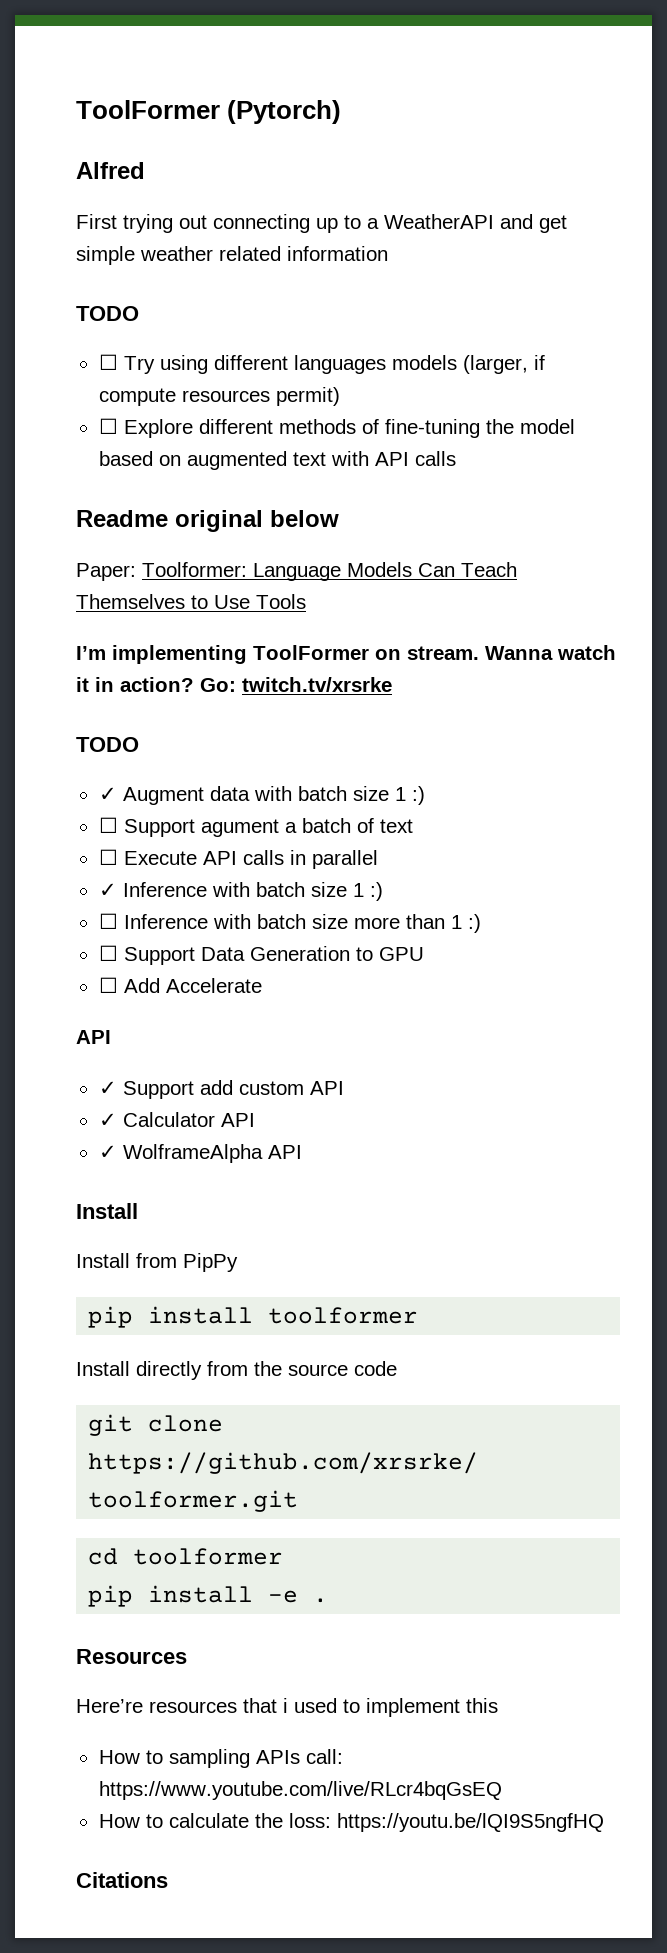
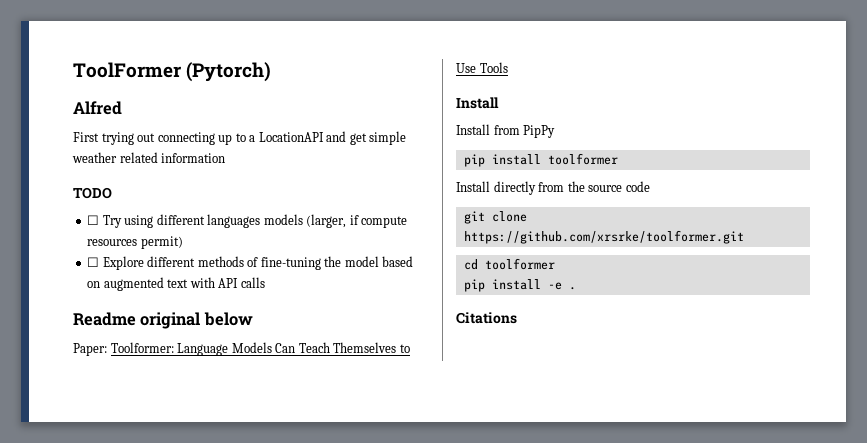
- First trying out connecting up to a WeatherAPI and get simple weather related information
+ First trying out connecting up to a LocationAPI and get simple weather related information
- I’m implementing ToolFormer on stream. Wanna watch it in action? Go: twitch.tv/xrsrke
- TODO
- ✓ Augment data with batch size 1 :)
- ☐ Support agument a batch of text
- ☐ Execute API calls in parallel
- ✓ Inference with batch size 1 :)
- ☐ Inference with batch size more than 1 :)
- ☐ Support Data Generation to GPU
- ☐ Add Accelerate
- API
- ✓ Support add custom API
- ✓ Calculator API
- ✓ WolframeAlpha API
- Resources
- Here’re resources that i used to implement this
- How to sampling APIs call: https://www.youtube.com/live/RLcr4bqGsEQ
- How to calculate the loss: https://youtu.be/lQI9S5ngfHQ

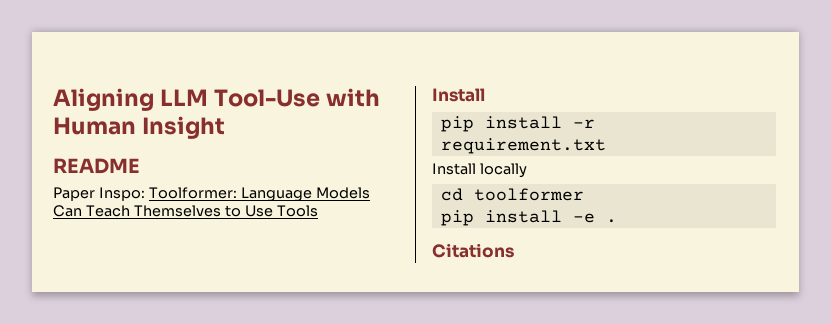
- ToolFormer (Pytorch)
- Alfred
- First trying out connecting up to a LocationAPI and get simple weather related information
- TODO
- ☐ Try using different languages models (larger, if compute resources permit)
- ☐ Explore different methods of fine-tuning the model based on augmented text with API calls
- Readme original below
- Paper: Toolformer: Language Models Can Teach Themselves to Use Tools
+ Aligning LLM Tool-Use with Human Insight
+ README
+ Paper Inspo: Toolformer: Language Models Can Teach Themselves to Use Tools
- Install from PipPy
- pip install toolformer
- Install directly from the source code
- git clone https://github.com/xrsrke/toolformer.git
+ pip install -r requirement.txt
+ Install locally

